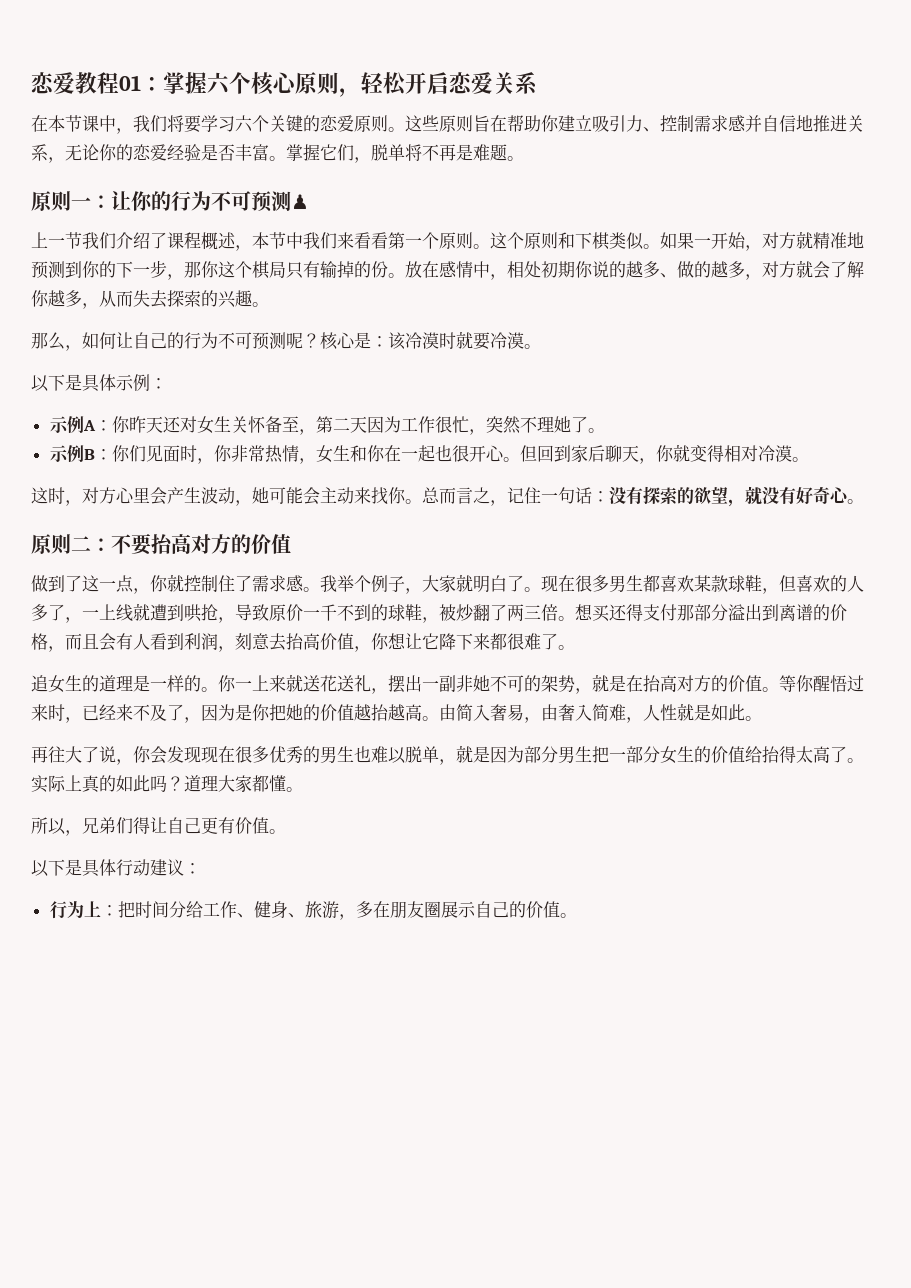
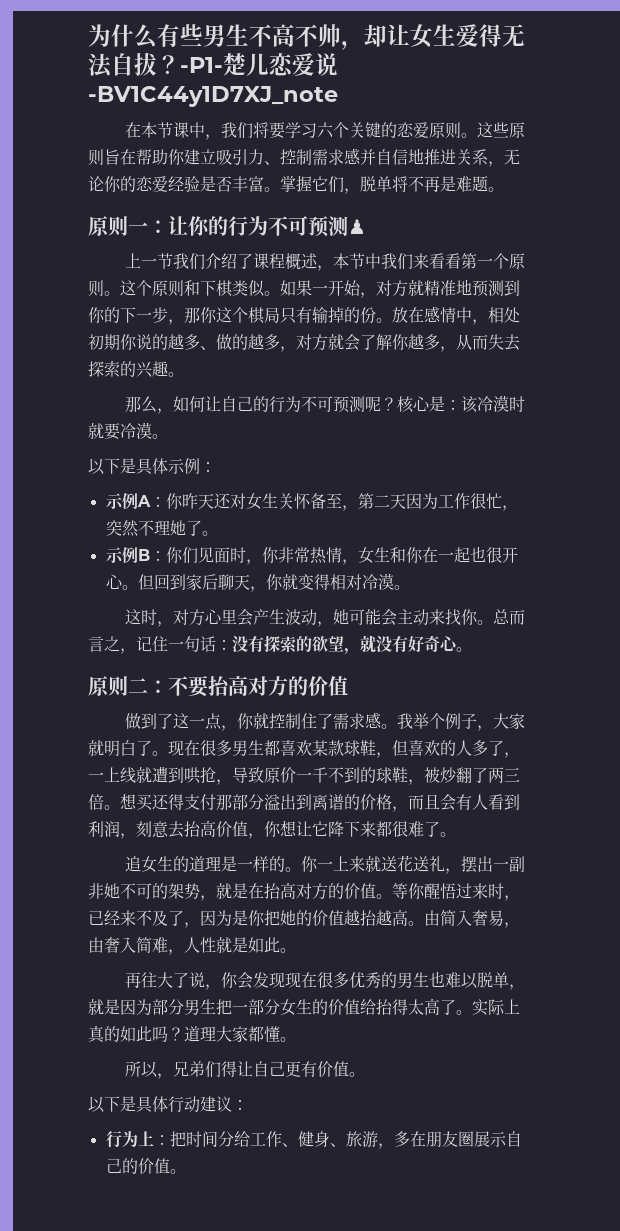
- 恋爱教程01：掌握六个核心原则，轻松开启恋爱关系
+ 为什么有些男生不高不帅，却让女生爱得无法自拔？-P1-楚儿恋爱说-BV1C44y1D7XJ_note

